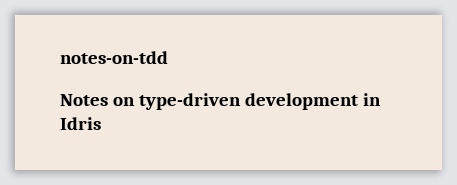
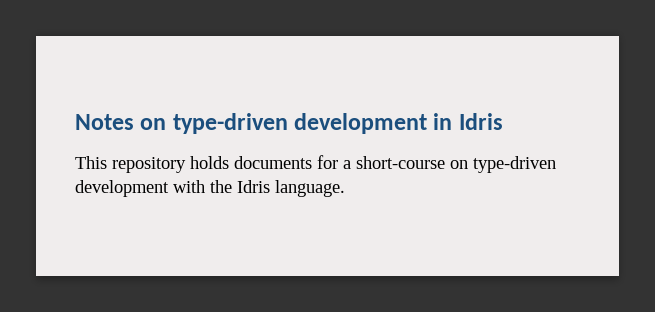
- notes-on-tdd
+ This repository holds documents for a short-course on type-driven development with the Idris language.

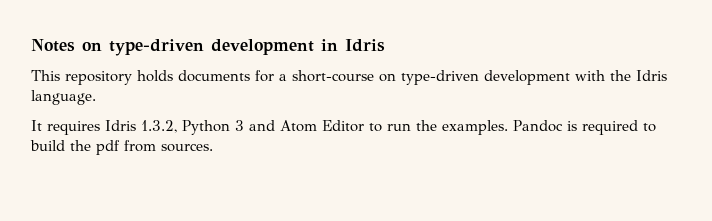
+ It requires Idris 1.3.2, Python 3 and Atom Editor to run the examples. Pandoc is required to build the pdf from sources.

